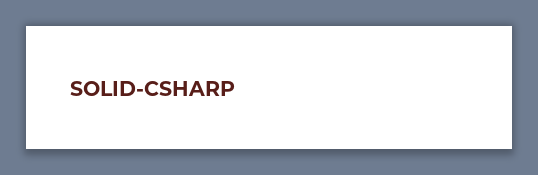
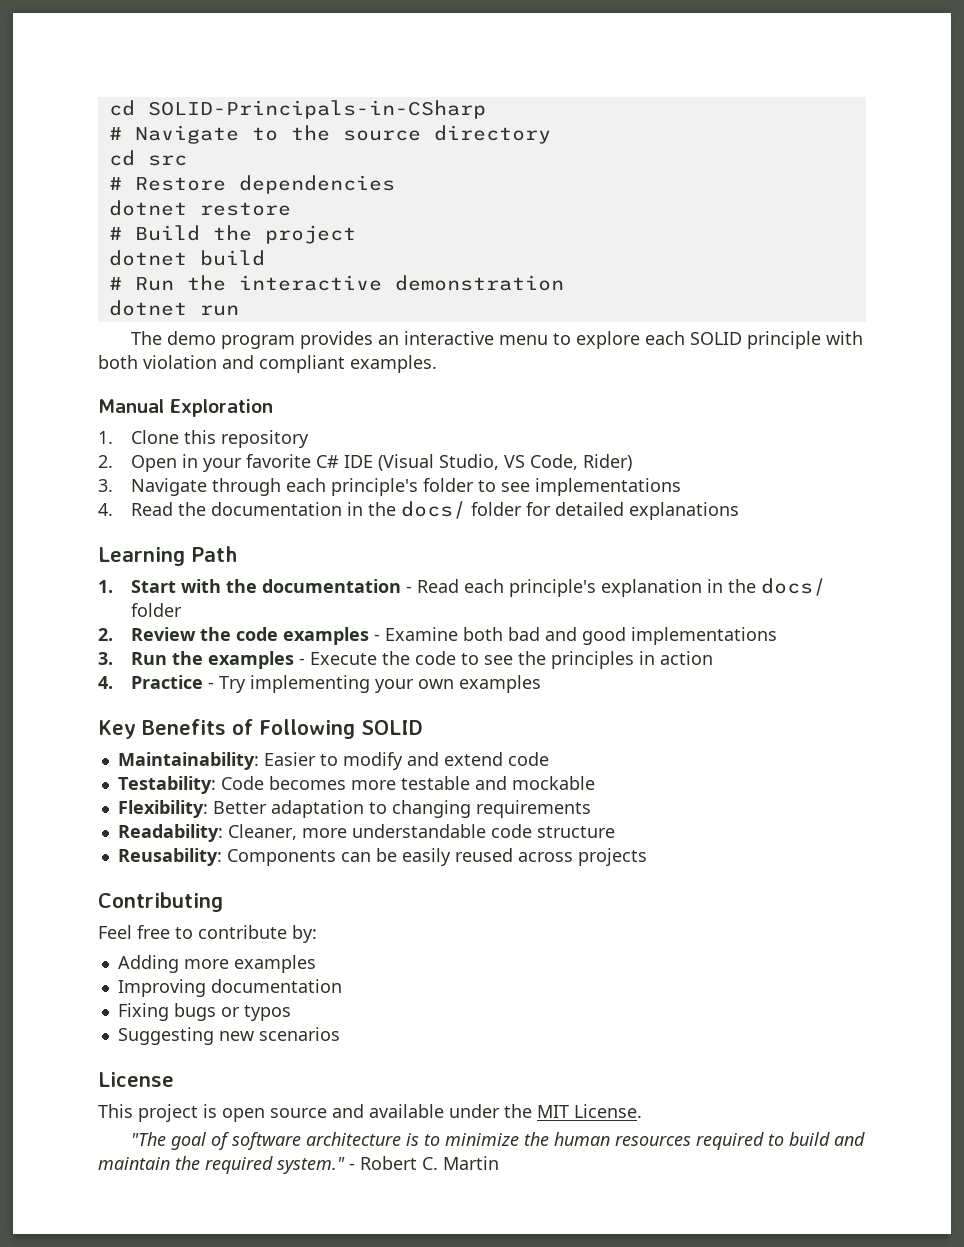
- SOLID-CSHARP
+ cd SOLID-Principals-in-CSharp
+ # Navigate to the source directory
+ cd src
+ # Restore dependencies
+ dotnet restore
+ # Build the project
+ dotnet build
+ # Run the interactive demonstration
+ dotnet run
+ The demo program provides an interactive menu to explore each SOLID principle with both violation and compliant examples.
+ Manual Exploration
+ 1. Clone this repository
+ 2. Open in your favorite C# IDE (Visual Studio, VS Code, Rider)
+ 3. Navigate through each principle's folder to see implementations
+ 4. Read the documentation in the docs/ folder for detailed explanations
+ Learning Path
+ 1. Start with the documentation - Read each principle's explanation in the docs/ folder
+ 2. Review the code examples - Examine both bad and good implementations
+ 3. Run the examples - Execute the code to see the principles in action
+ 4. Practice - Try implementing your own examples
+ Key Benefits of Following SOLID
+ Maintainability: Easier to modify and extend code
+ Testability: Code becomes more testable and mockable
+ Flexibility: Better adaptation to changing requirements
+ Readability: Cleaner, more understandable code structure
+ Reusability: Components can be easily reused across projects
+ Contributing
+ Feel free to contribute by:
+ Adding more examples
+ Improving documentation
+ Fixing bugs or typos
+ Suggesting new scenarios
+ License
+ This project is open source and available under the MIT License.
+ "The goal of software architecture is to minimize the human resources required to build and maintain the required system." - Robert C. Martin

